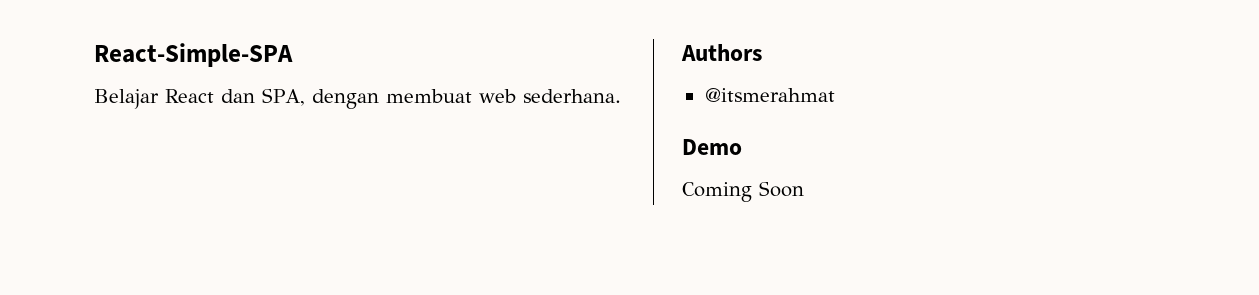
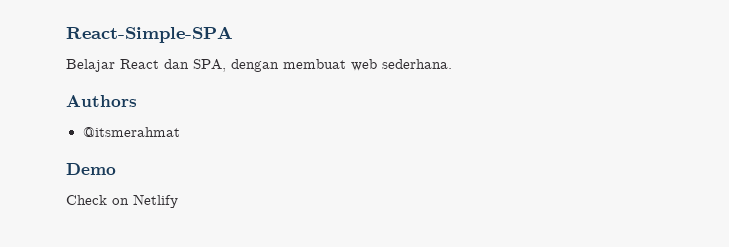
- Coming Soon
+ Check on Netlify

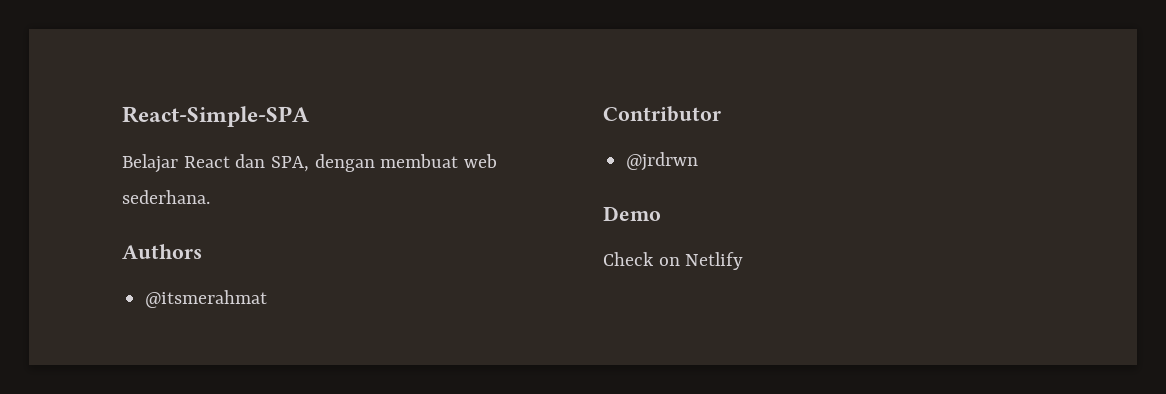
+ Contributor
+ @jrdrwn

